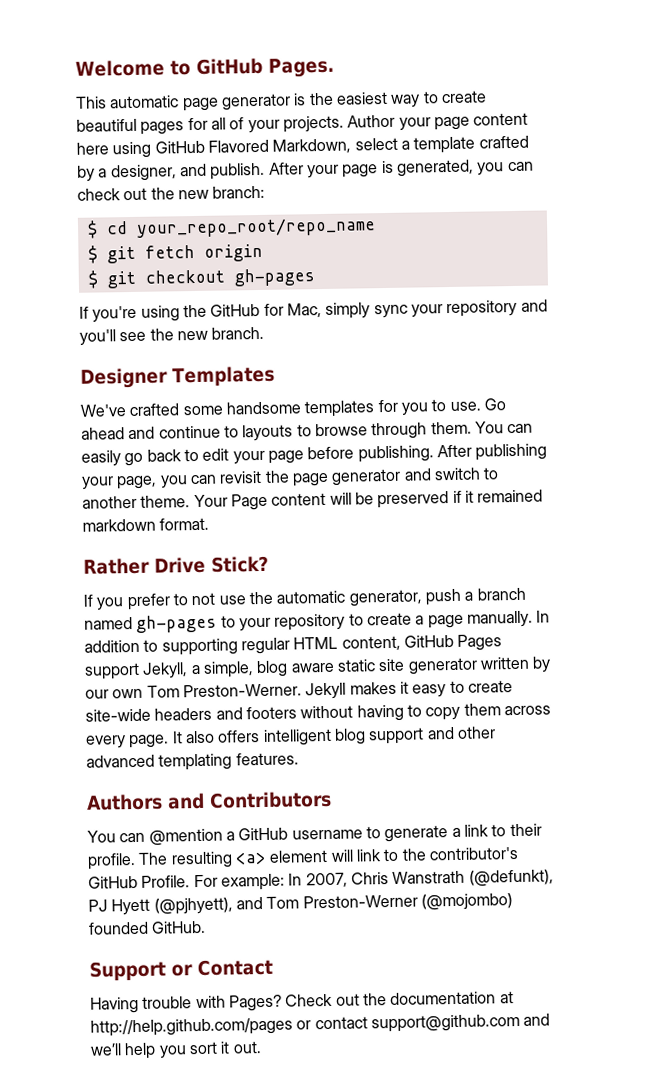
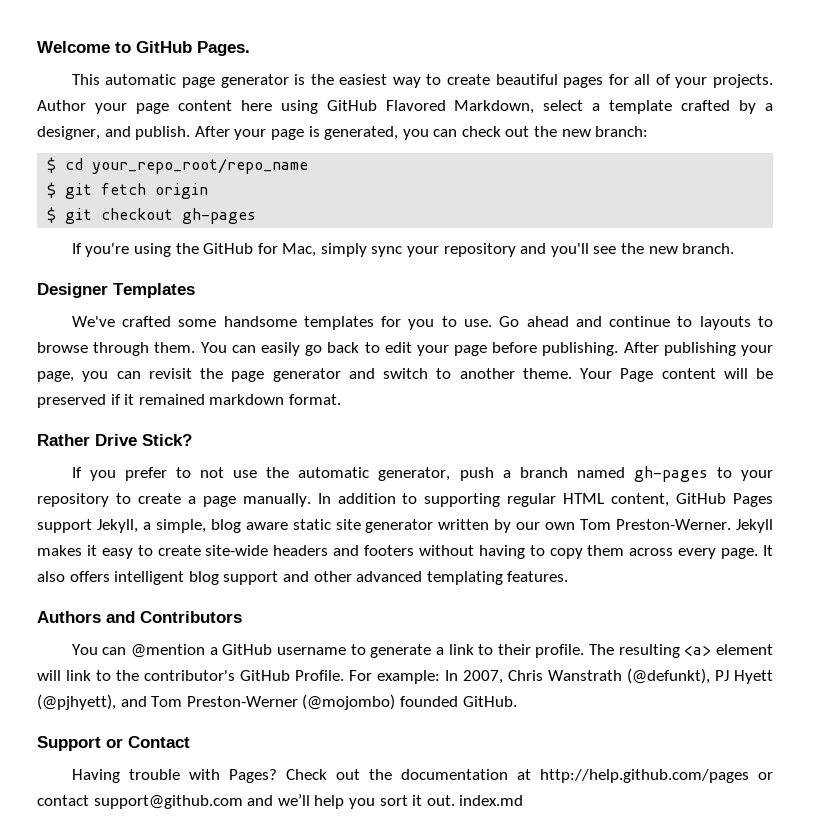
- Check out the documentation at http://help.github.com/pages or contact support@github.com and we’ll help you sort it out.
+ Check out the documentation at http://help.github.com/pages or contact support@github.com and we’ll help you sort it out. index.md

